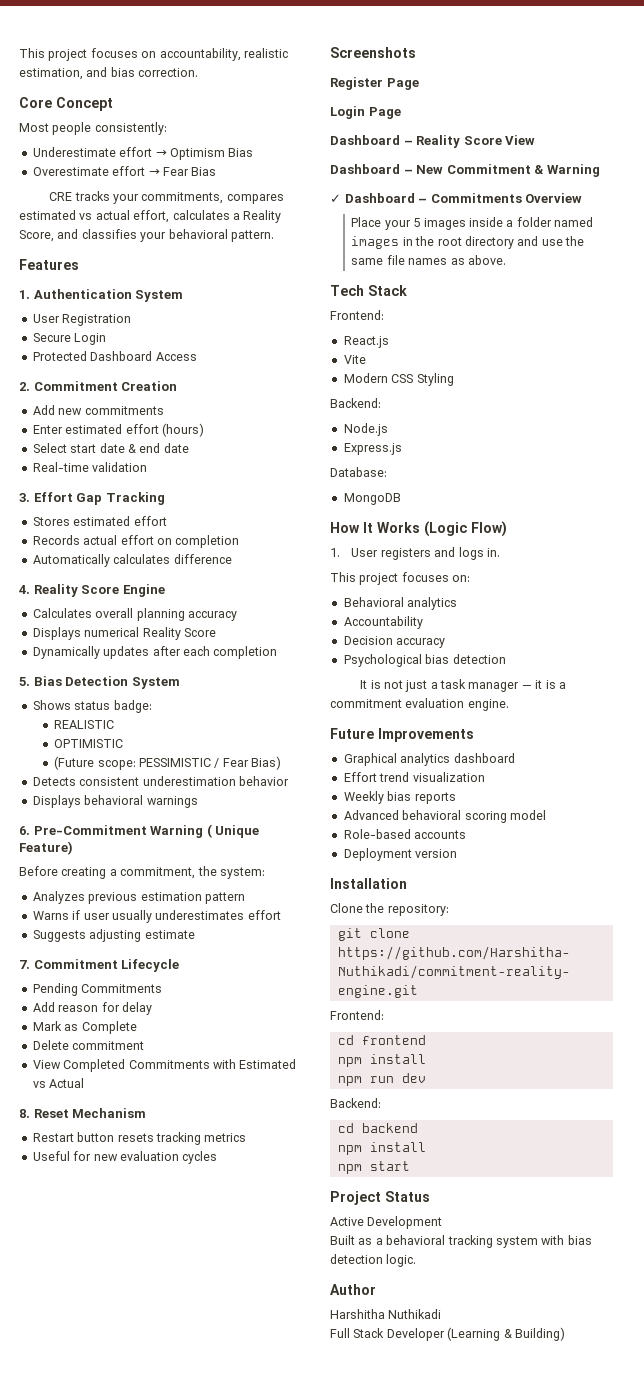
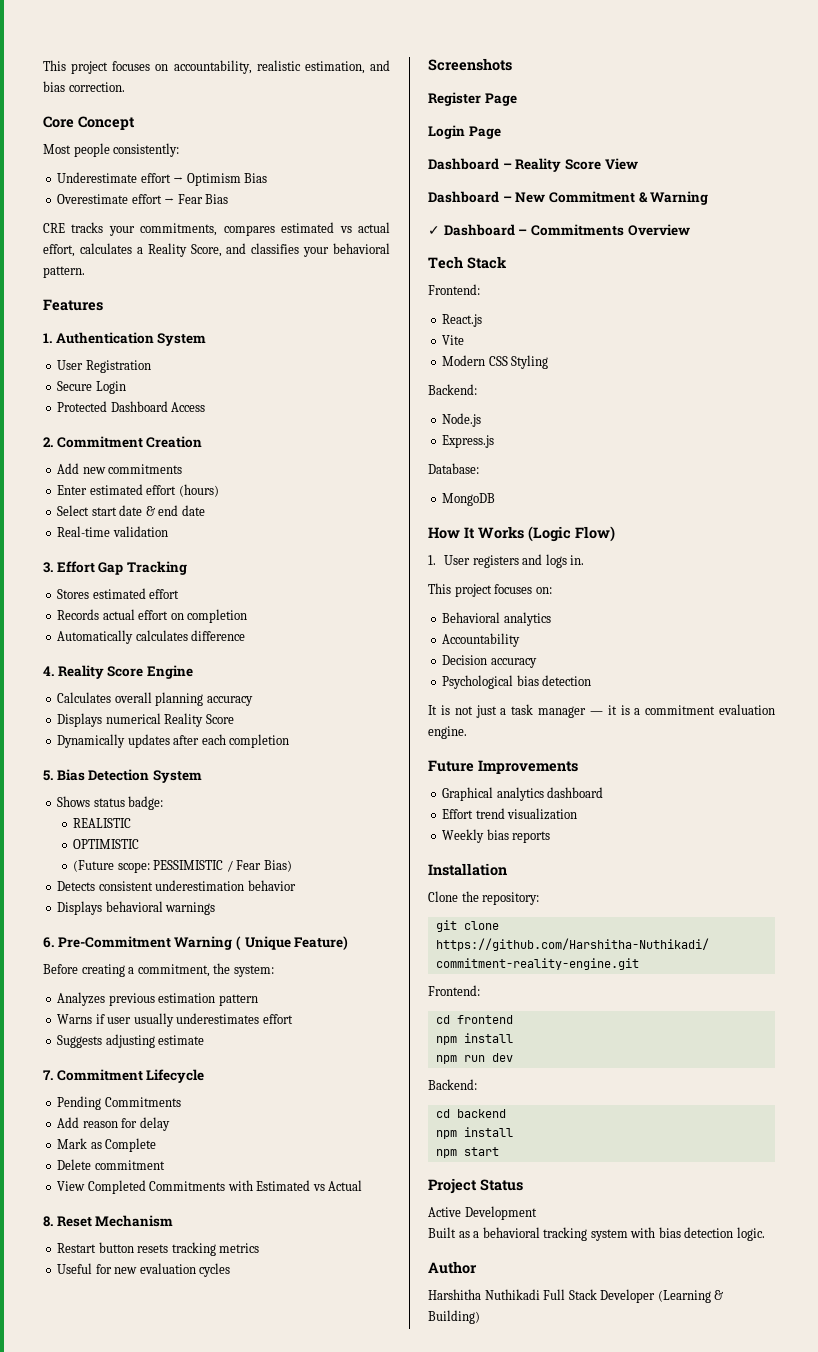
- Place your 5 images inside a folder named images in the root directory and use the same file names as above.
- Advanced behavioral scoring model
- Role-based accounts
- Deployment version
- Harshitha Nuthikadi
- Full Stack Developer (Learning & Building)
+ Harshitha Nuthikadi Full Stack Developer (Learning & Building)

